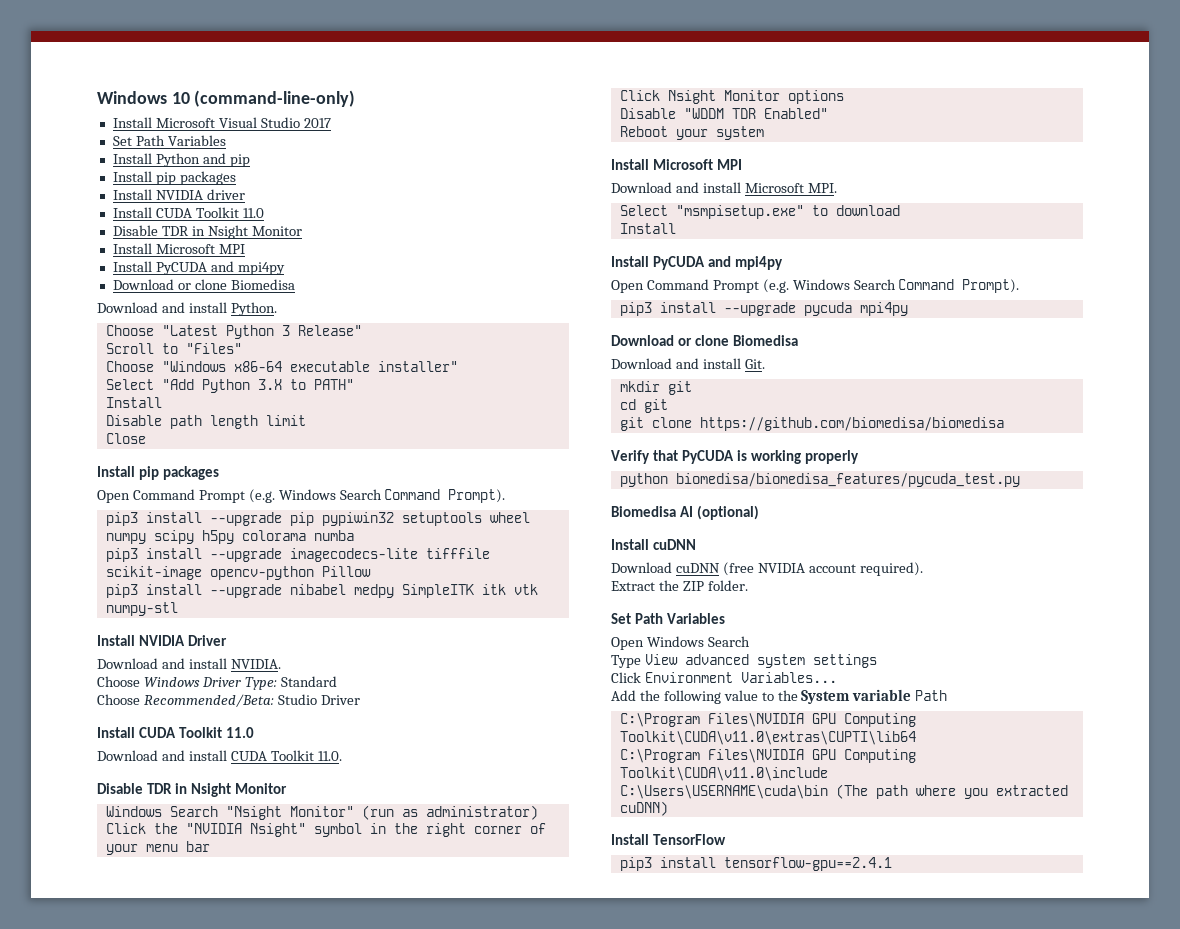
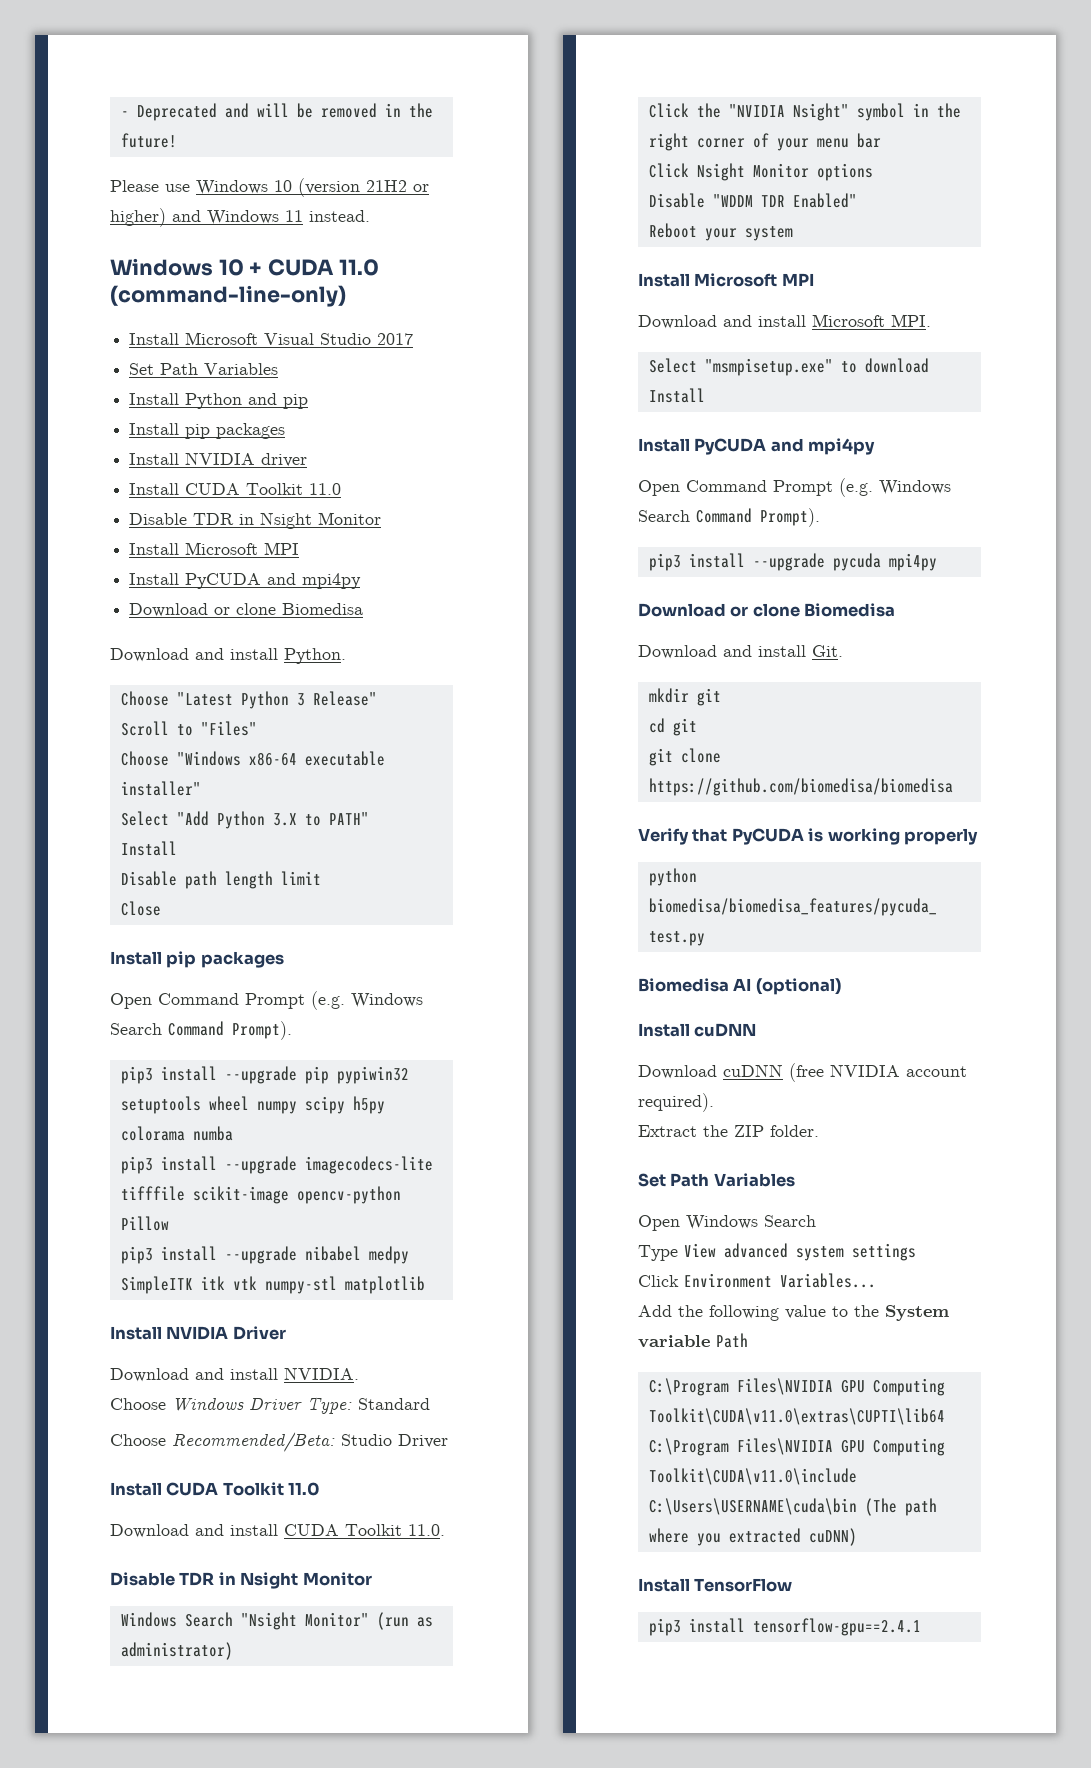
- Windows 10 (command-line-only)
+ - Deprecated and will be removed in the future!
+ Please use Windows 10 (version 21H2 or higher) and Windows 11 instead.
+ Windows 10 + CUDA 11.0 (command-line-only)
- pip3 install --upgrade nibabel medpy SimpleITK itk vtk numpy-stl
+ pip3 install --upgrade nibabel medpy SimpleITK itk vtk numpy-stl matplotlib

